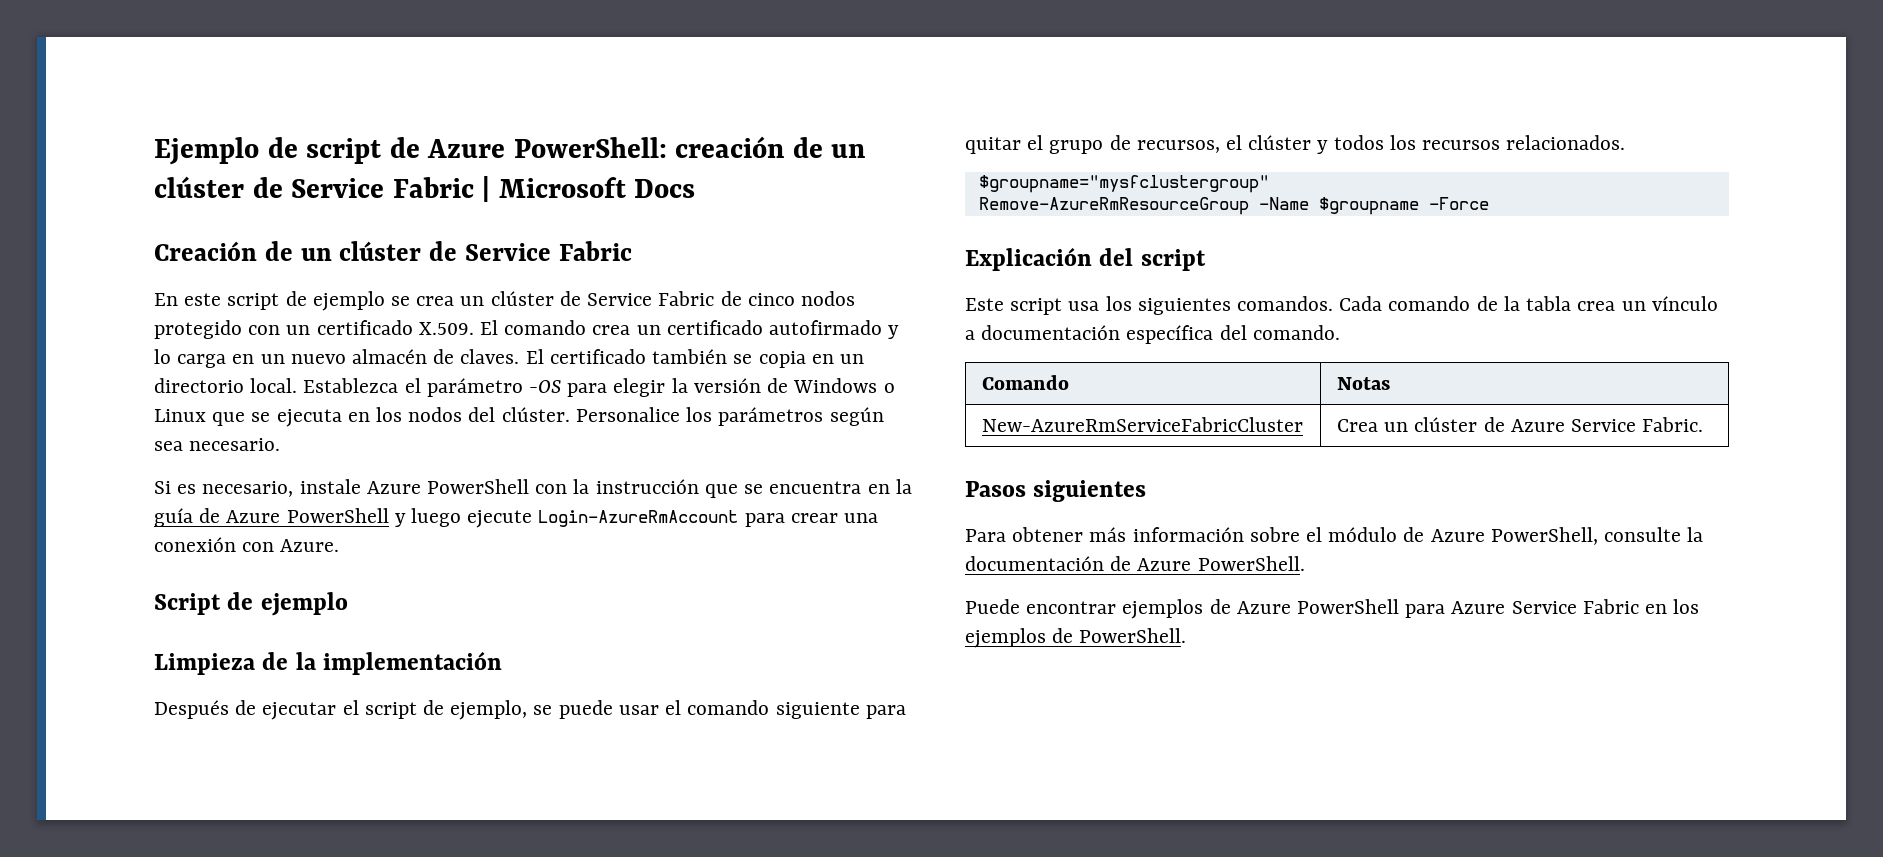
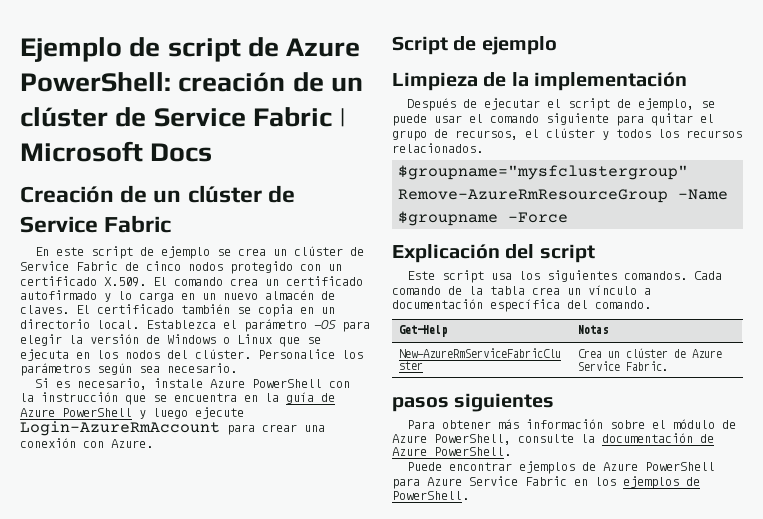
- Comando | Notas
+ Get-Help | Notas
- Pasos siguientes
+ pasos siguientes

